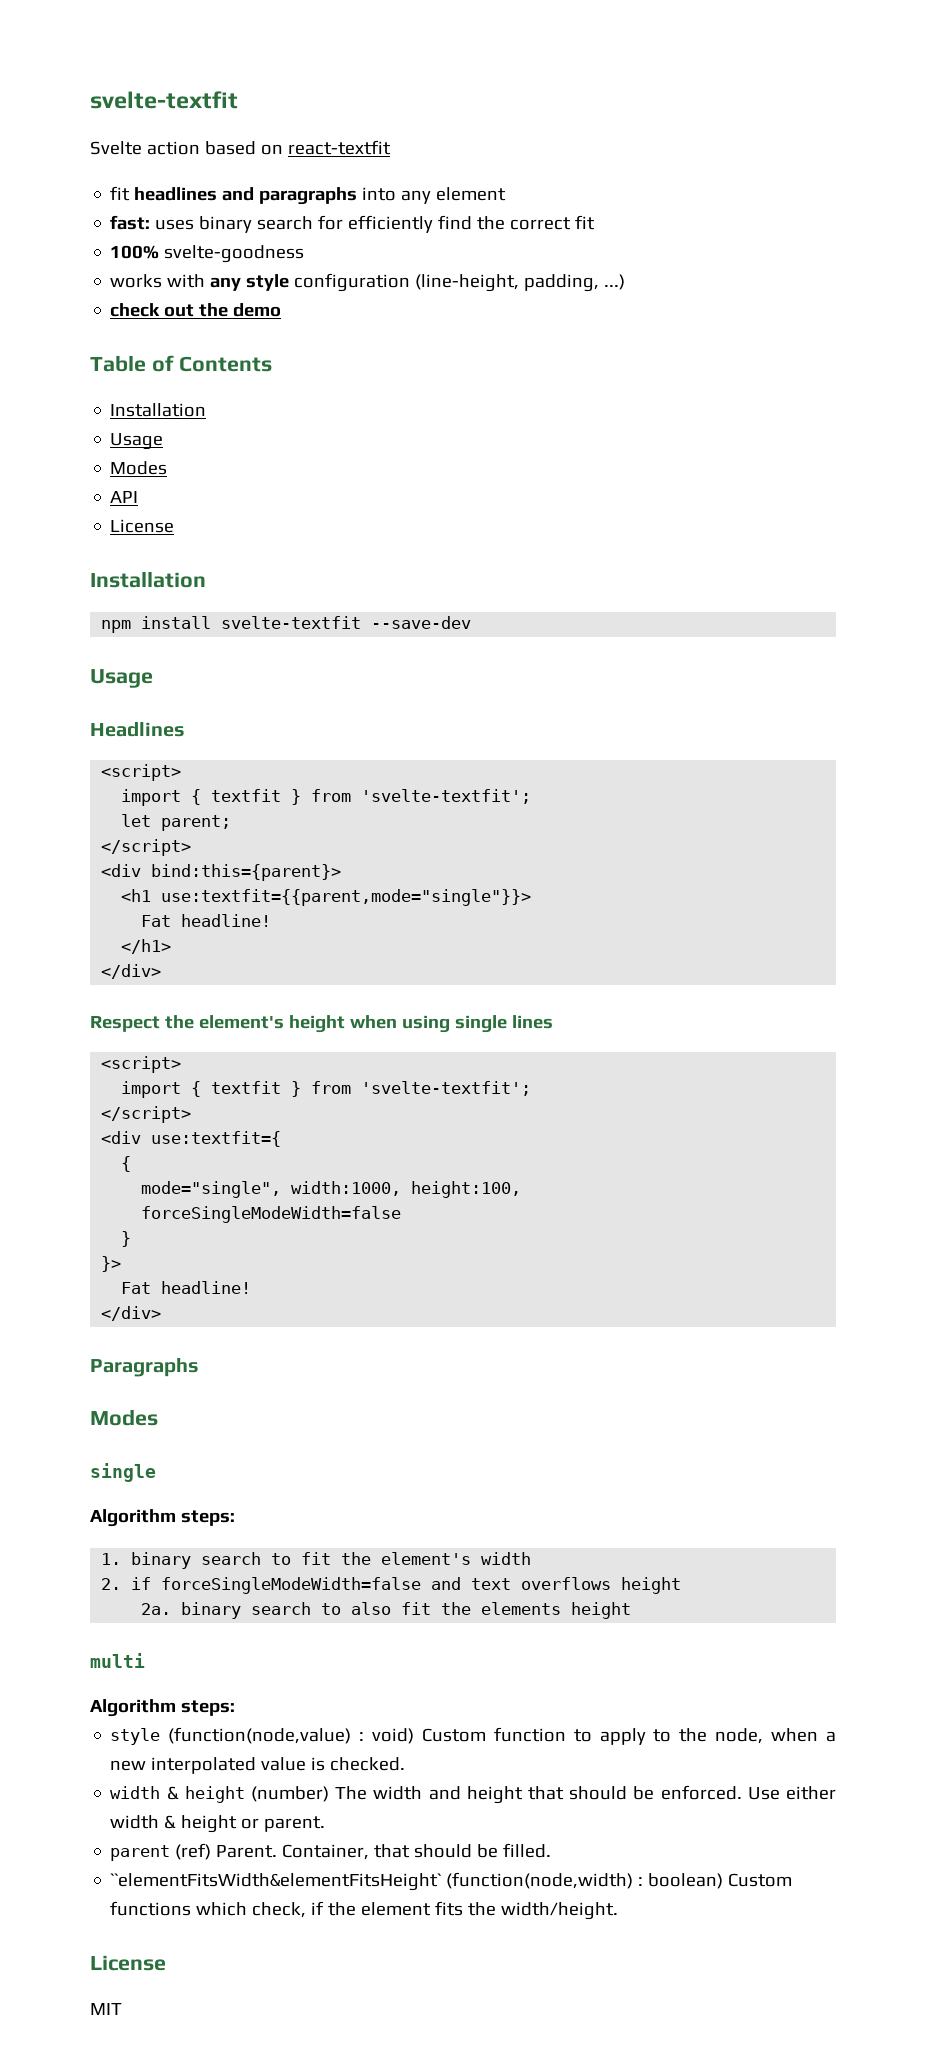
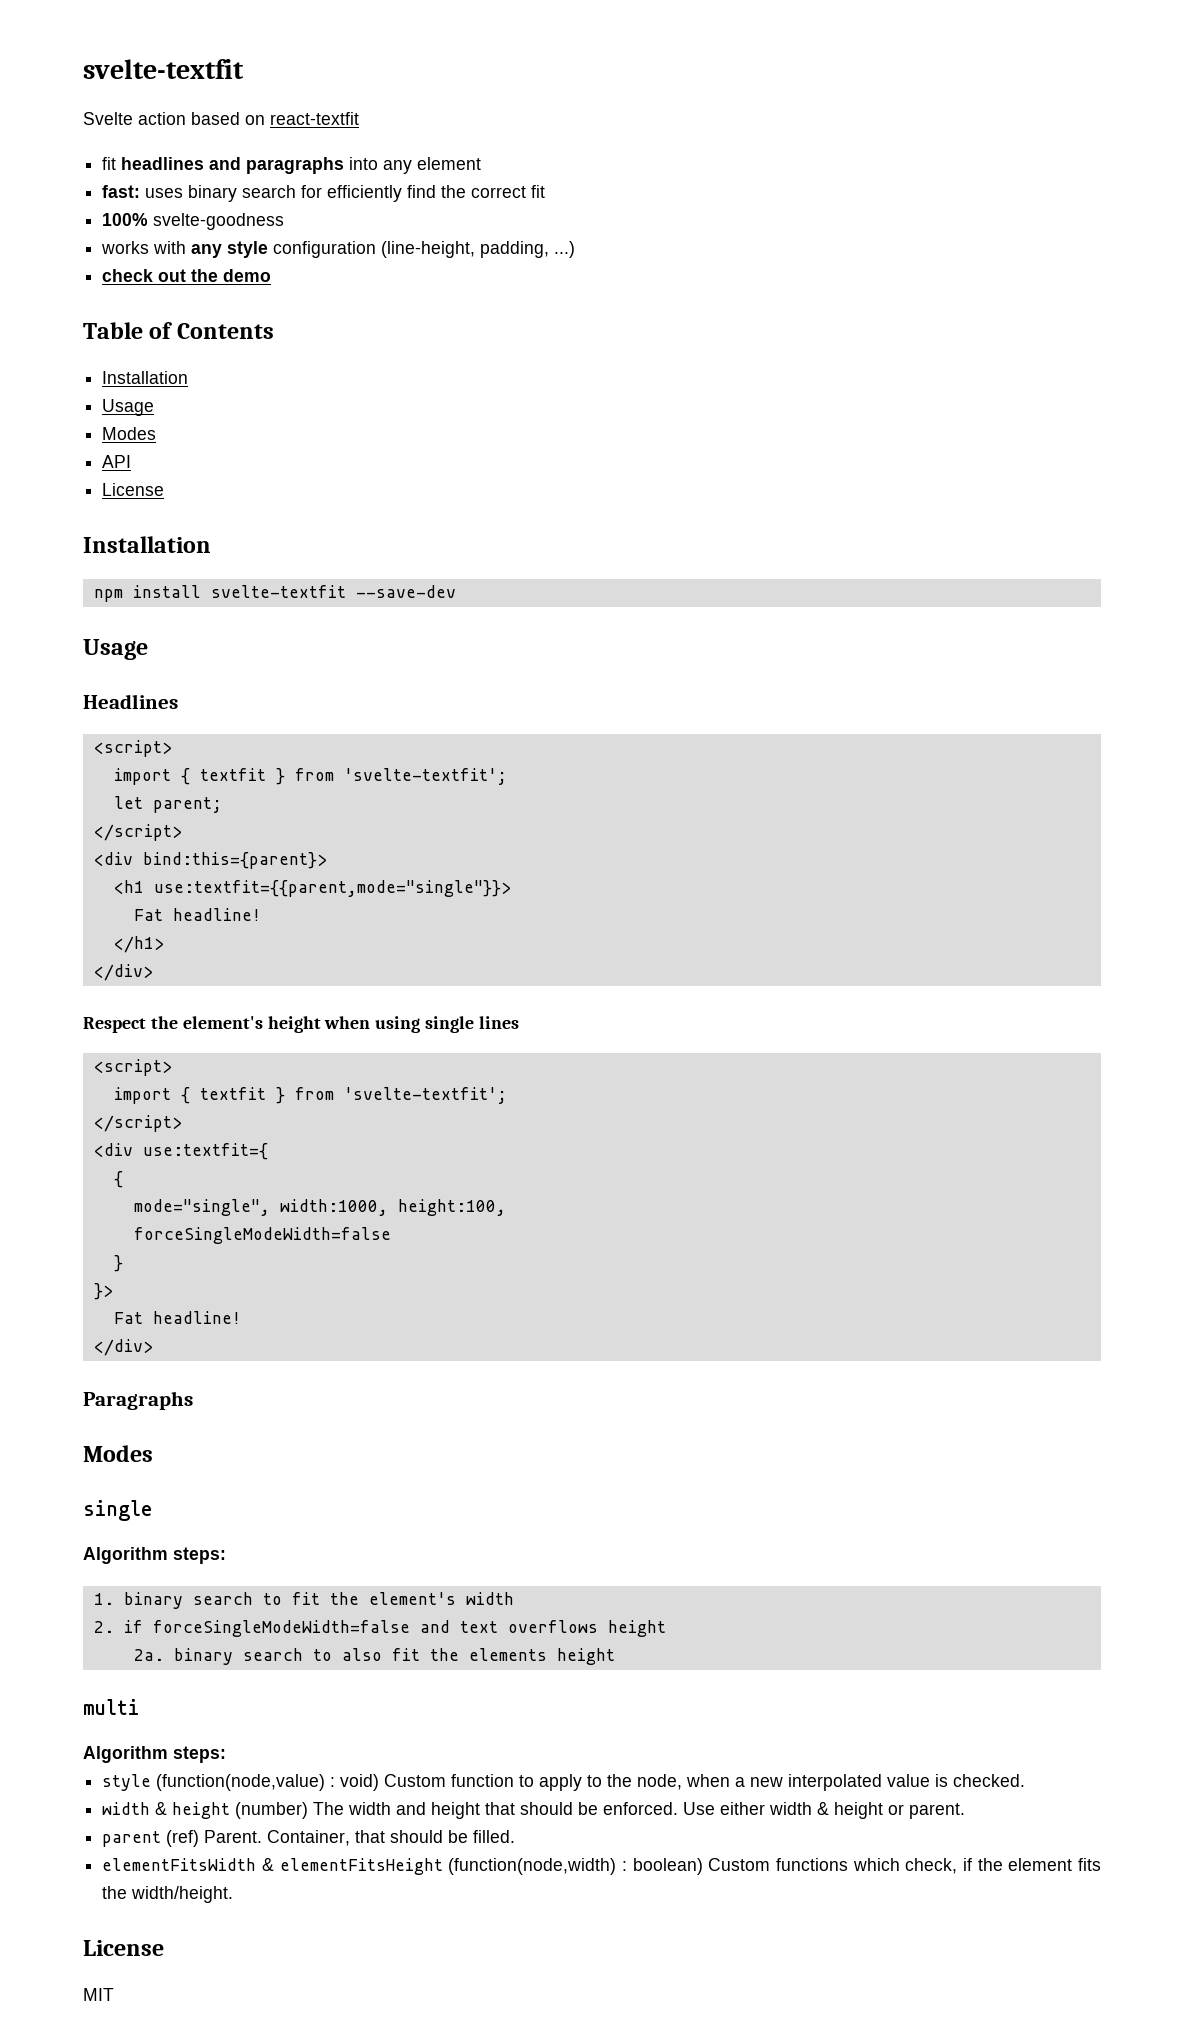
- ``elementFitsWidth&elementFitsHeight` (function(node,width) : boolean) Custom functions which check, if the element fits the width/height.
+ elementFitsWidth & elementFitsHeight (function(node,width) : boolean) Custom functions which check, if the element fits the width/height.

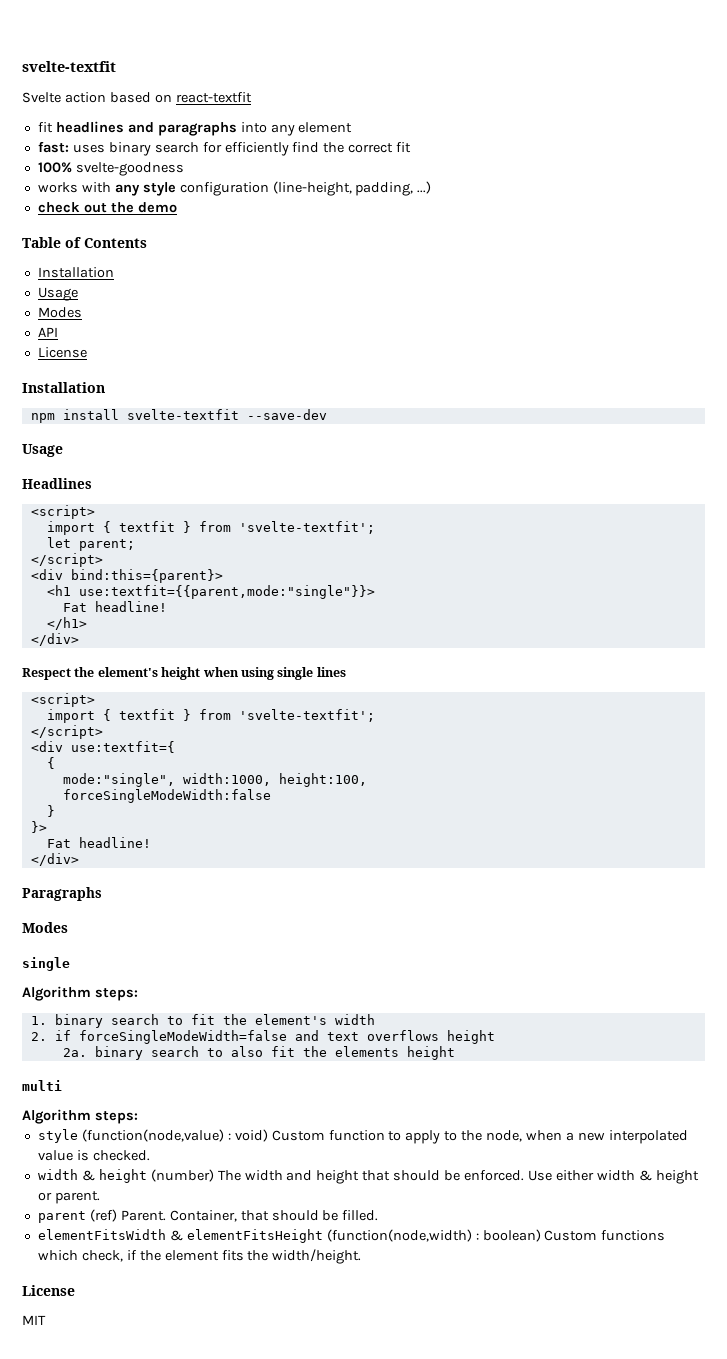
- <h1 use:textfit={{parent,mode="single"}}>
+ <h1 use:textfit={{parent,mode:"single"}}>
- mode="single", width:1000, height:100,
- forceSingleModeWidth=false
+ mode:"single", width:1000, height:100,
+ forceSingleModeWidth:false

